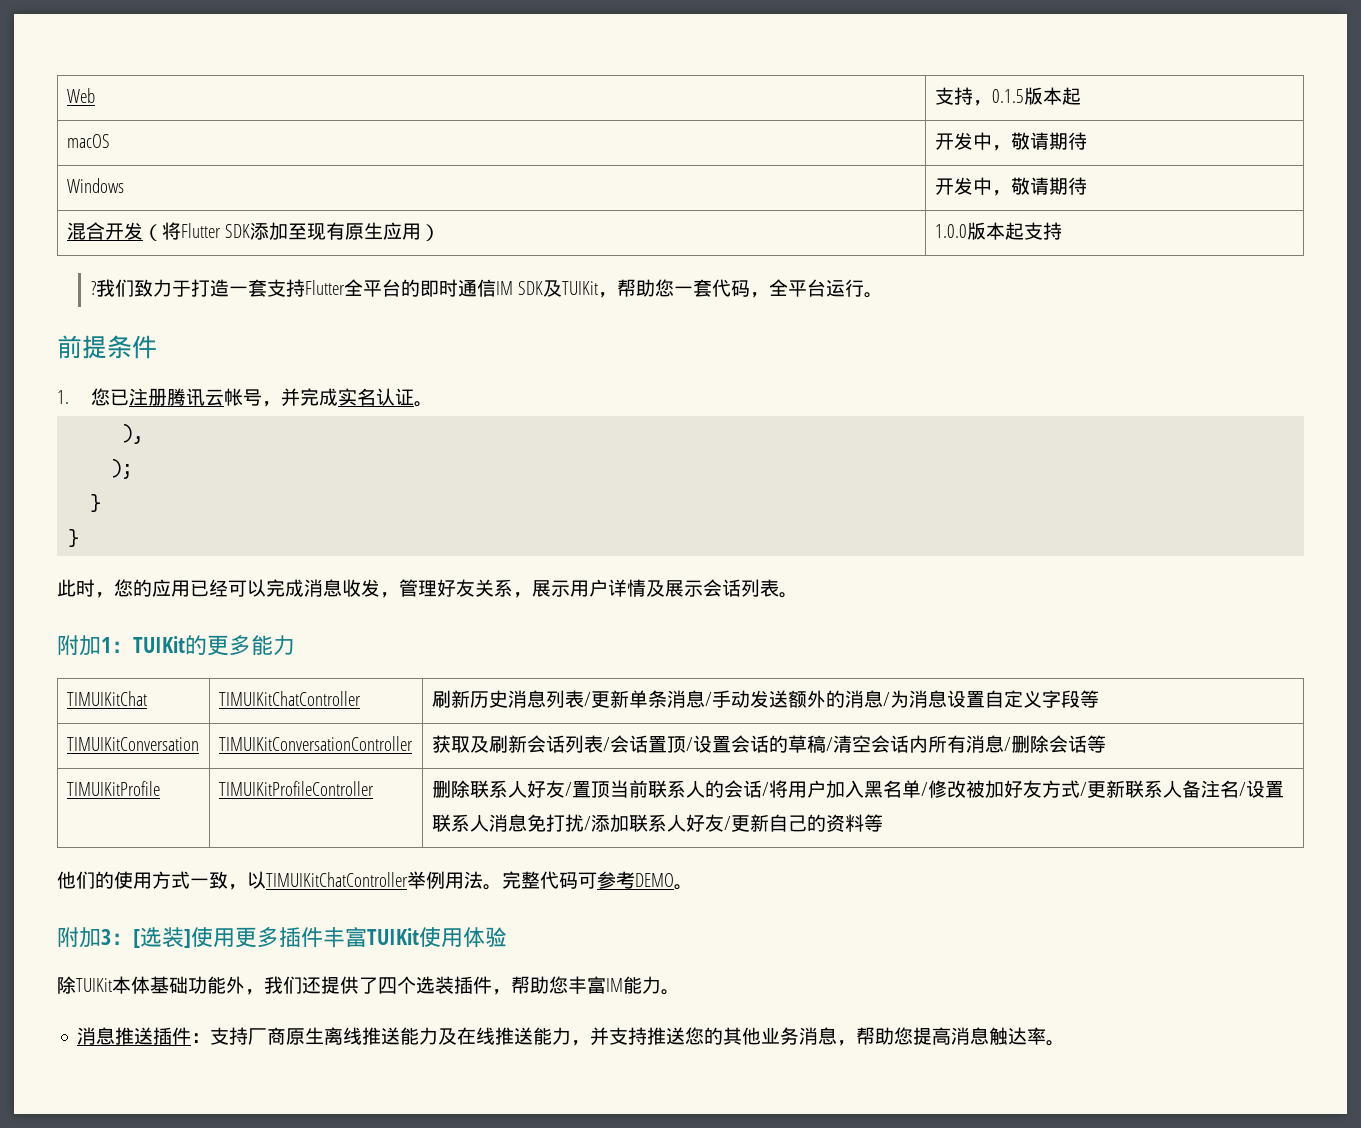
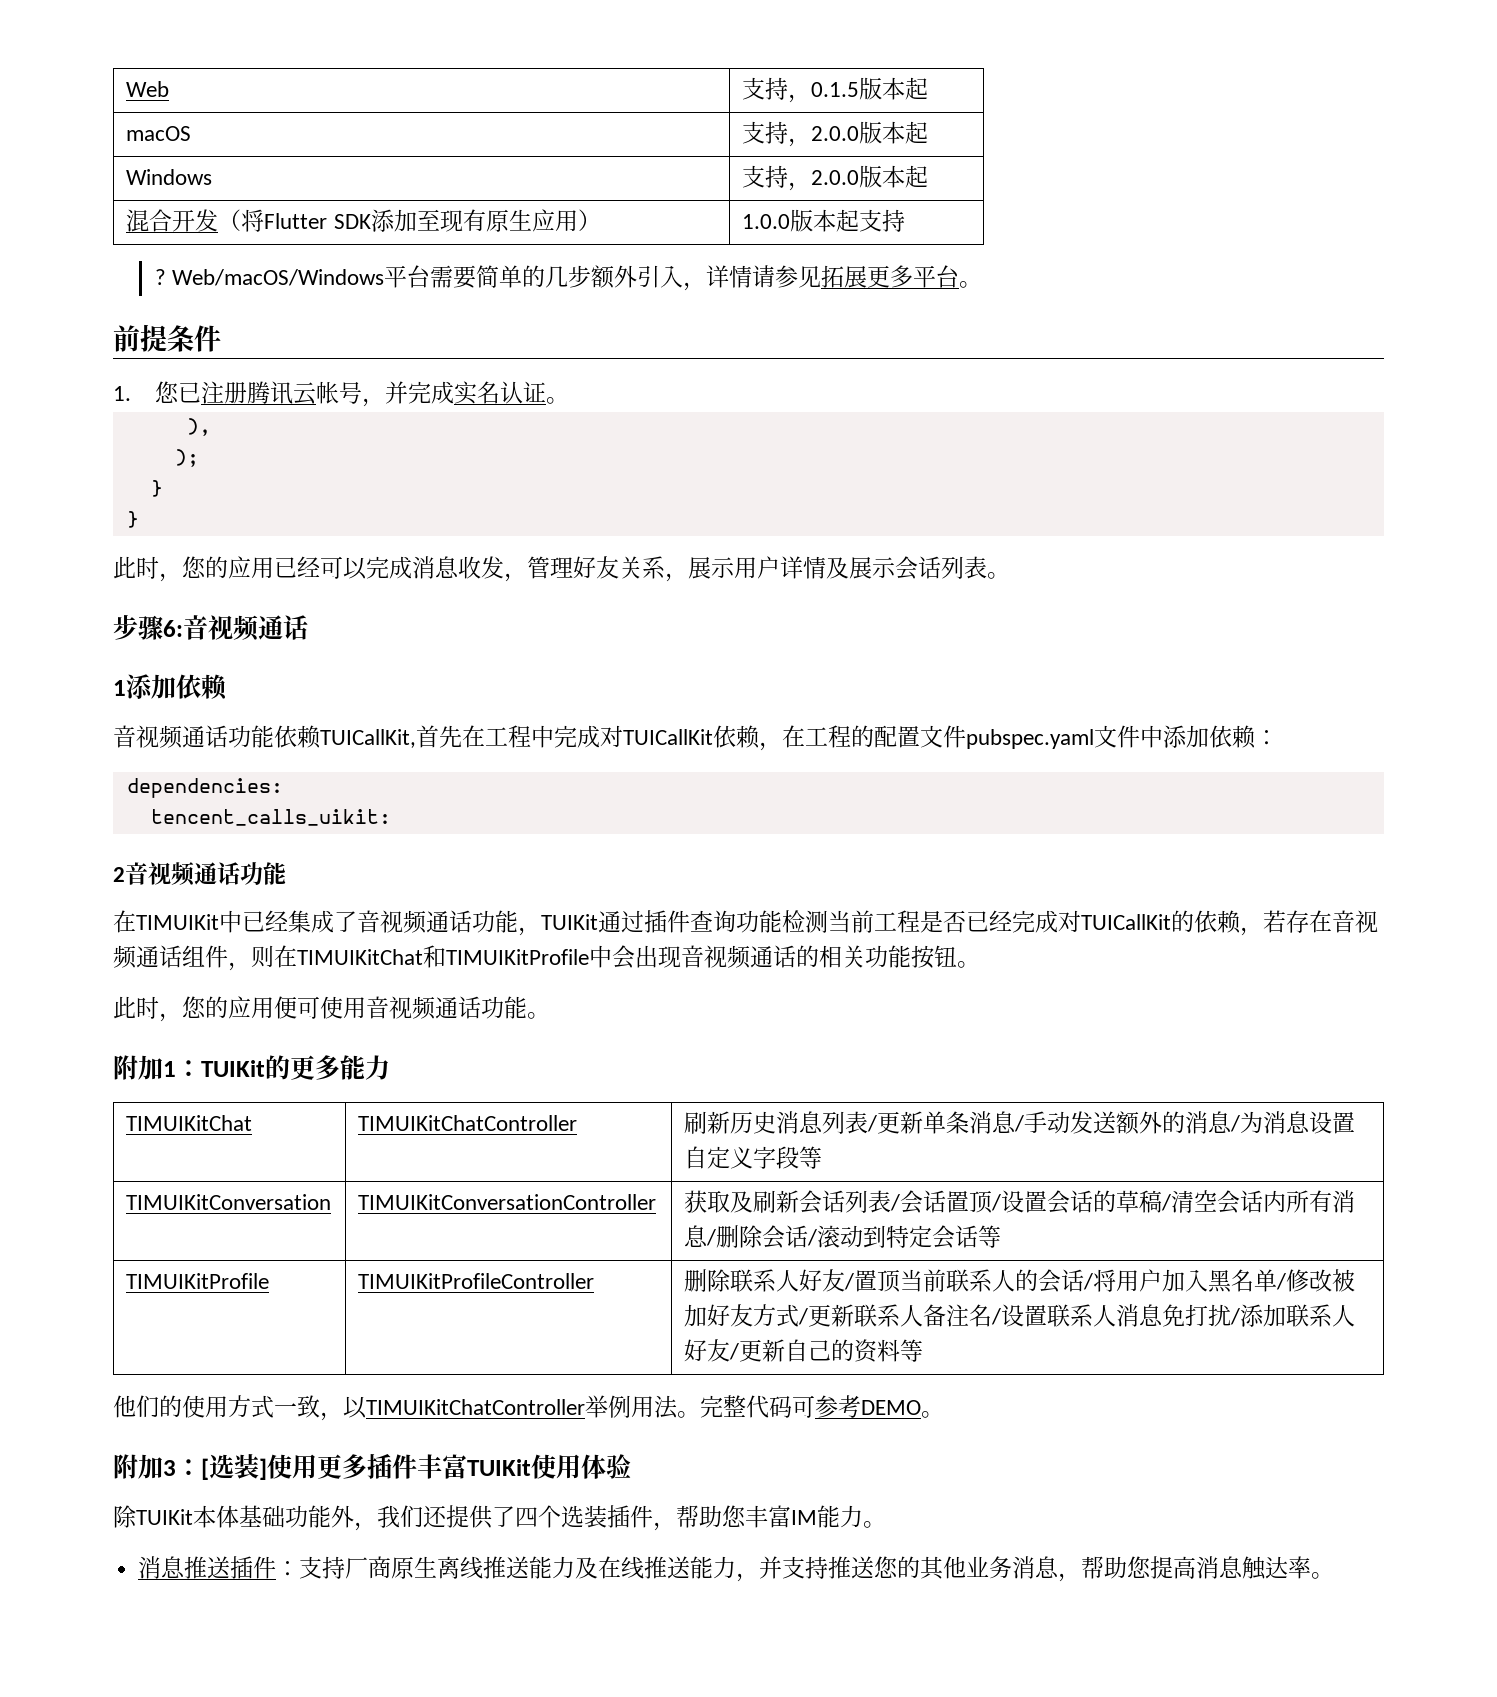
- macOS | 开发中，敬请期待
- Windows | 开发中，敬请期待
+ macOS | 支持，2.0.0版本起
+ Windows | 支持，2.0.0版本起
- 我们致力于打造一套支持Flutter全平台的即时通信IM SDK及TUIKit，帮助您一套代码，全平台运行。
+ Web/macOS/Windows平台需要简单的几步额外引入，详情请参见拓展更多平台。
+ 步骤6:音视频通话
+ 1添加依赖
+ 音视频通话功能依赖TUICallKit,首先在工程中完成对TUICallKit依赖，在工程的配置文件pubspec.yaml文件中添加依赖：
+ dependencies:
+ tencent_calls_uikit:
+ 2音视频通话功能
+ 在TIMUIKit中已经集成了音视频通话功能，TUIKit通过插件查询功能检测当前工程是否已经完成对TUICallKit的依赖，若存在音视频通话组件，则在TIMUIKitChat和TIMUIKitProfile中会出现音视频通话的相关功能按钮。
+ 此时，您的应用便可使用音视频通话功能。
- TIMUIKitConversation | TIMUIKitConversationController | 获取及刷新会话列表/会话置顶/设置会话的草稿/清空会话内所有消息/删除会话等
+ TIMUIKitConversation | TIMUIKitConversationController | 获取及刷新会话列表/会话置顶/设置会话的草稿/清空会话内所有消息/删除会话/滚动到特定会话等

